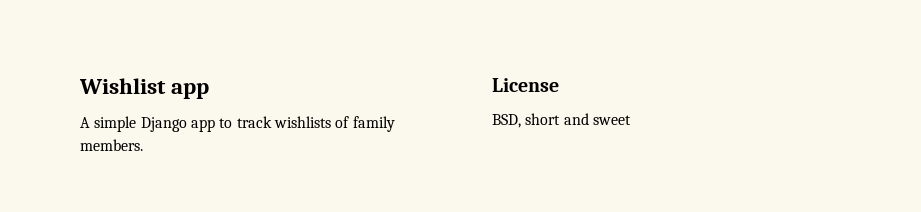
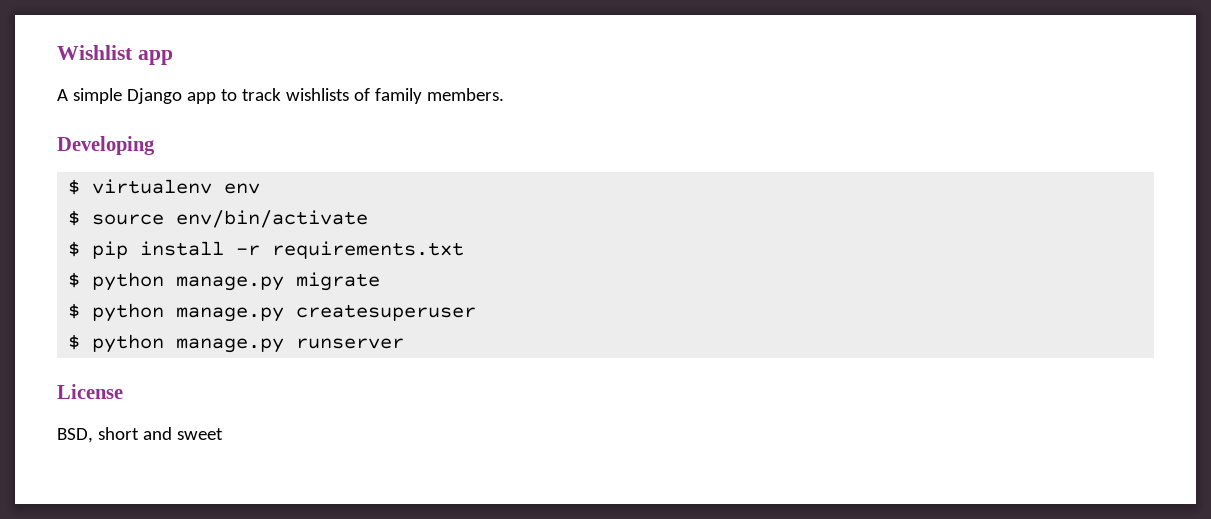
+ Developing
+ $ virtualenv env
+ $ source env/bin/activate
+ $ pip install -r requirements.txt
+ $ python manage.py migrate
+ $ python manage.py createsuperuser
+ $ python manage.py runserver

